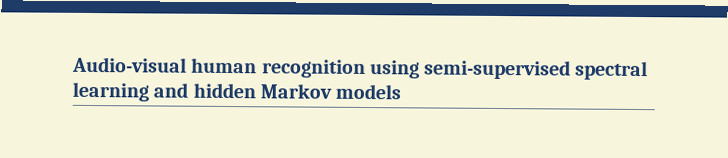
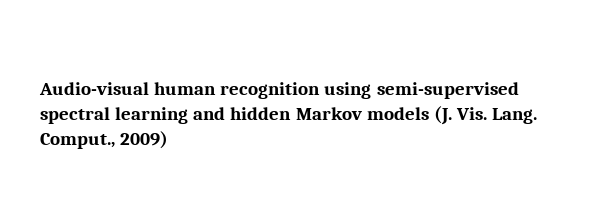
- Audio-visual human recognition using semi-supervised spectral learning and hidden Markov models
+ Audio-visual human recognition using semi-supervised spectral learning and hidden Markov models (J. Vis. Lang. Comput., 2009)

